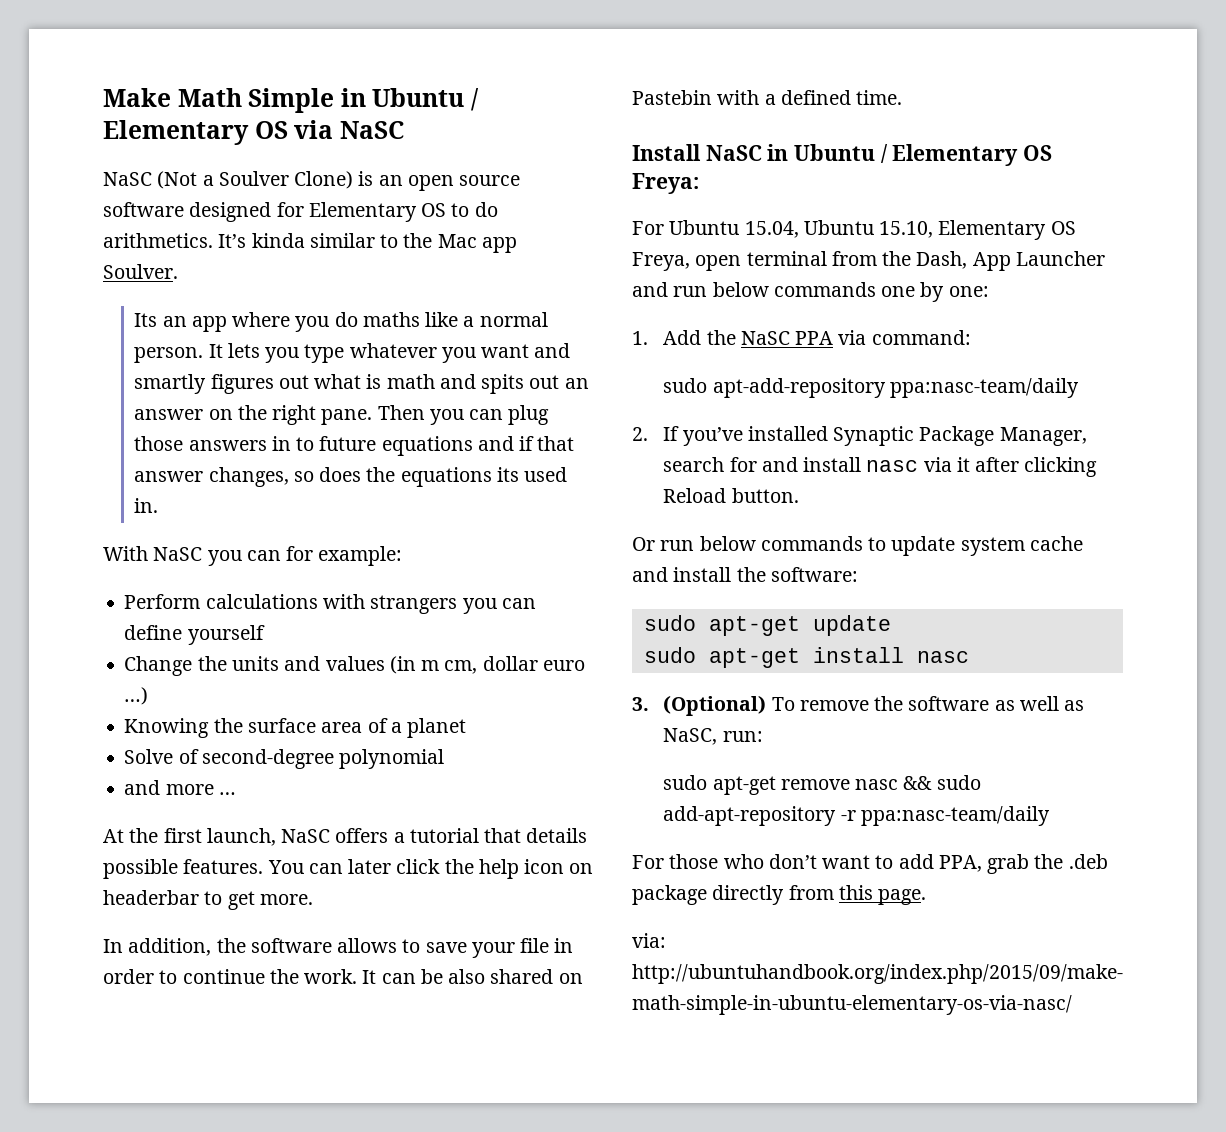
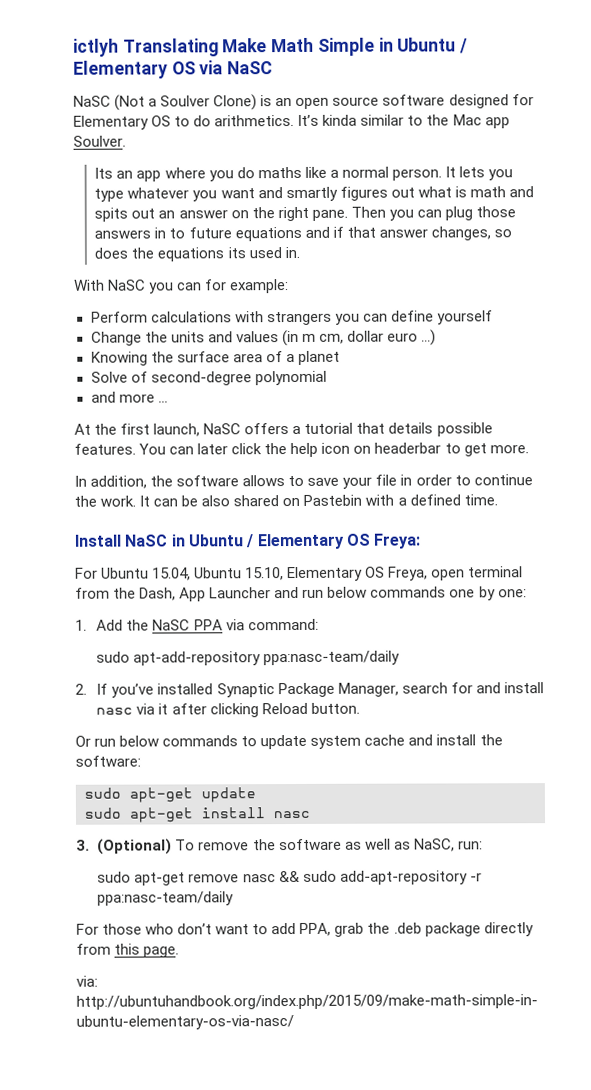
- Make Math Simple in Ubuntu / Elementary OS via NaSC
+ ictlyh Translating Make Math Simple in Ubuntu / Elementary OS via NaSC

